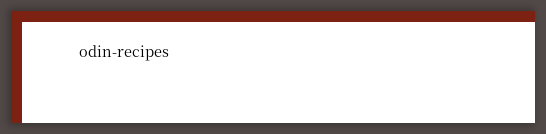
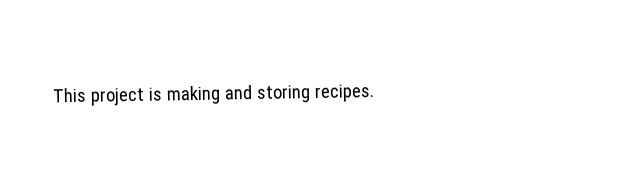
- odin-recipes
+ This project is making and storing recipes.

